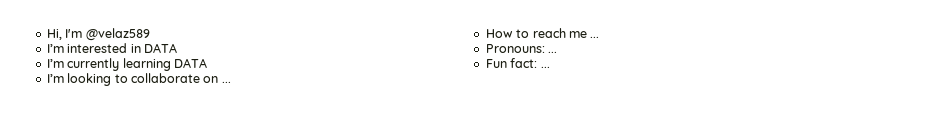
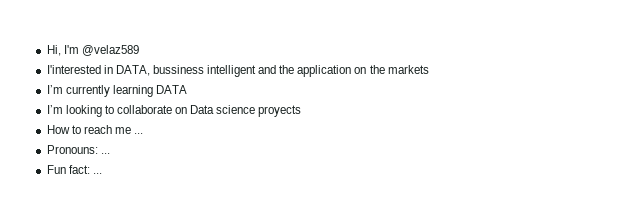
- I’m interested in DATA
+ I'interested in DATA, bussiness intelligent and the application on the markets
- I’m looking to collaborate on ...
+ I’m looking to collaborate on Data science proyects

